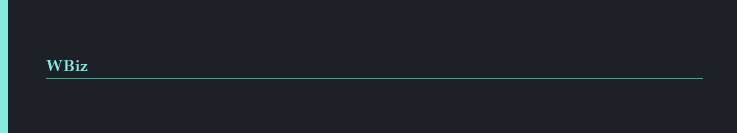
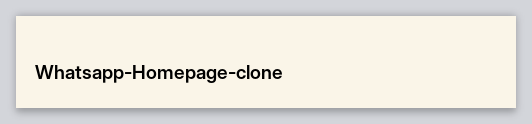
- WBiz
+ Whatsapp-Homepage-clone

